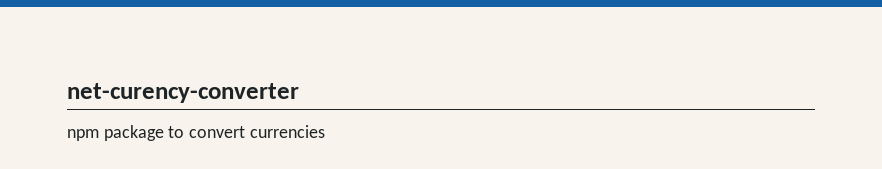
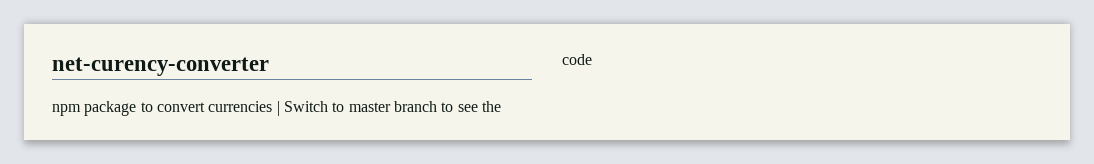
- npm package to convert currencies
+ npm package to convert currencies | Switch to master branch to see the code

